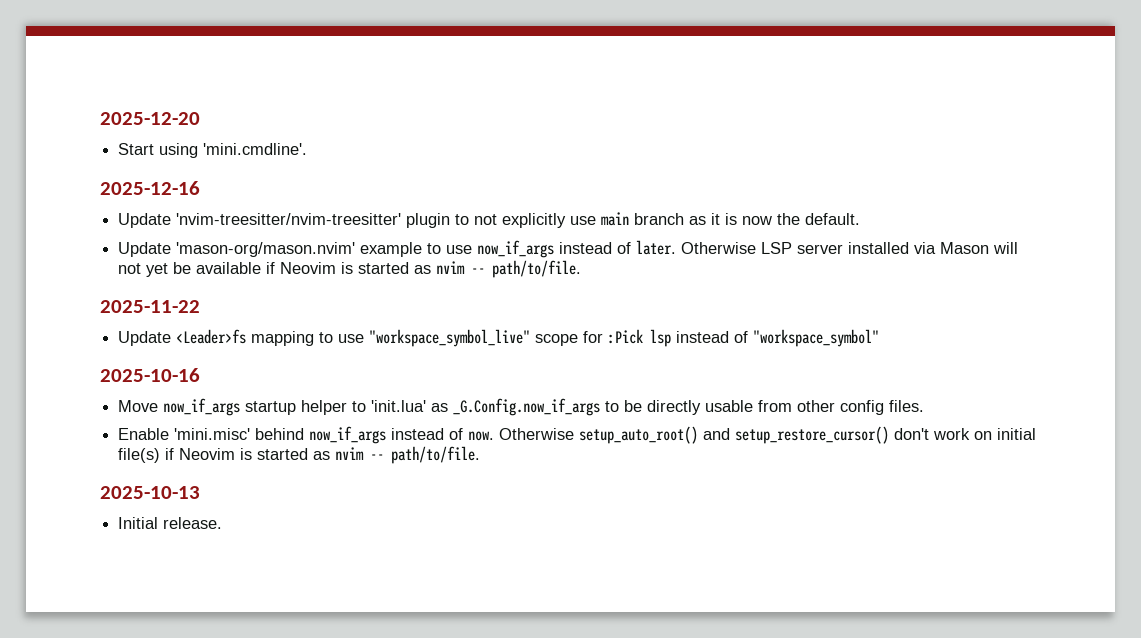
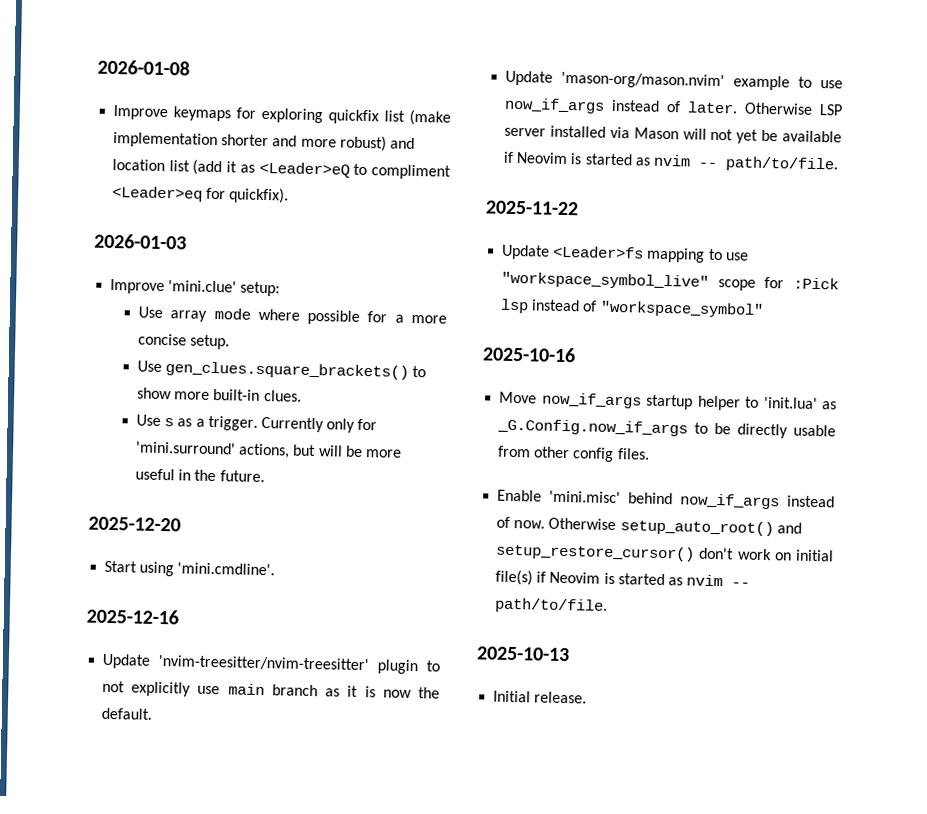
+ 2026-01-08
+ Improve keymaps for exploring quickfix list (make implementation shorter and more robust) and location list (add it as <Leader>eQ to compliment <Leader>eq for quickfix).
+ 2026-01-03
+ Improve 'mini.clue' setup:
+ Use array mode where possible for a more concise setup.
+ Use gen_clues.square_brackets() to show more built-in clues.
+ Use s as a trigger. Currently only for 'mini.surround' actions, but will be more useful in the future.

